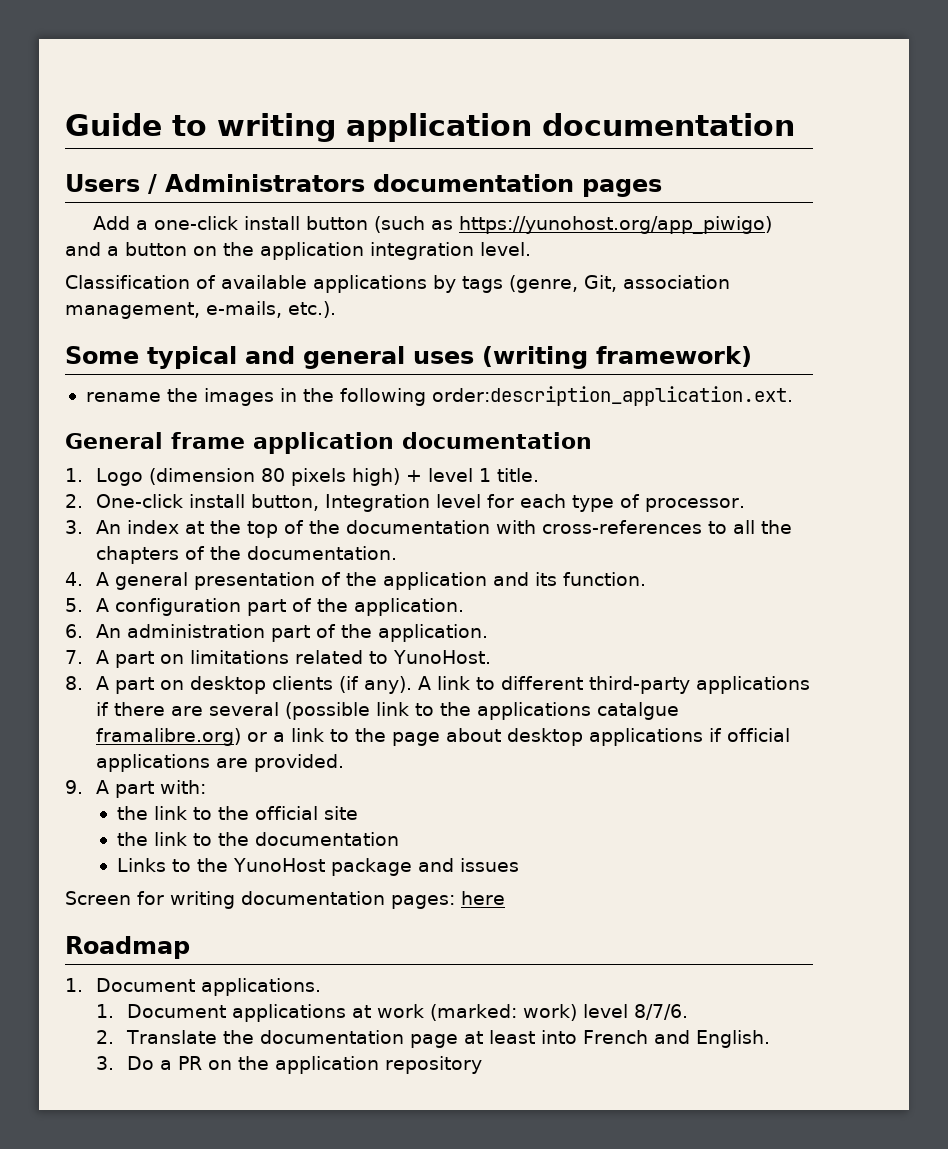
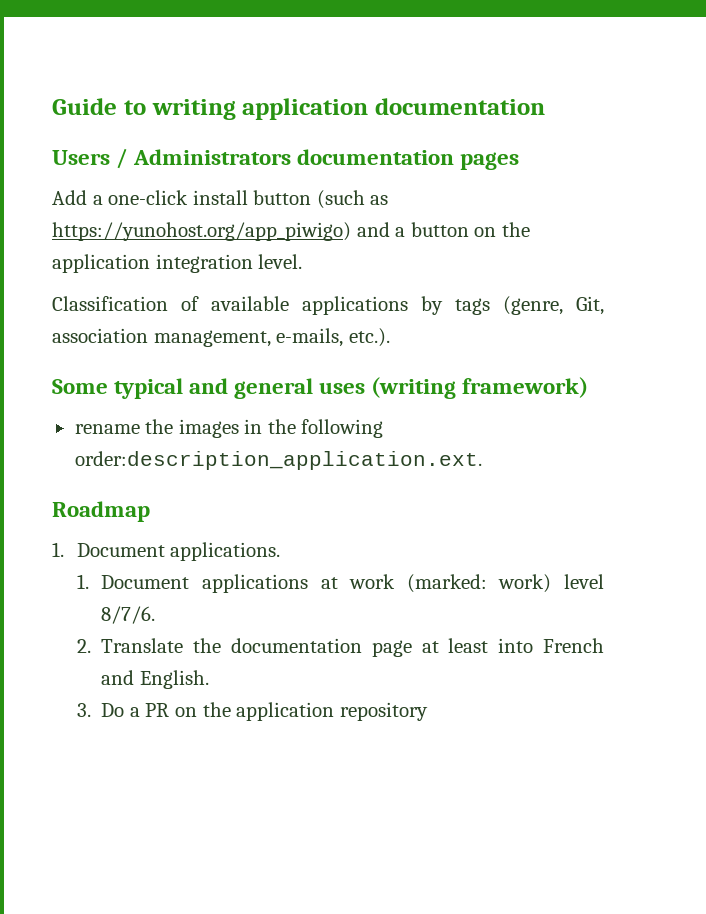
- General frame application documentation
- 1. Logo (dimension 80 pixels high) + level 1 title.
- 2. One-click install button, Integration level for each type of processor.
- 3. An index at the top of the documentation with cross-references to all the chapters of the documentation.
- 4. A general presentation of the application and its function.
- 5. A configuration part of the application.
- 6. An administration part of the application.
- 7. A part on limitations related to YunoHost.
- 8. A part on desktop clients (if any). A link to different third-party applications if there are several (possible link to the applications catalgue framalibre.org) or a link to the page about desktop applications if official applications are provided.
- 9. A part with:
- the link to the official site
- the link to the documentation
- Links to the YunoHost package and issues
- Screen for writing documentation pages: here

